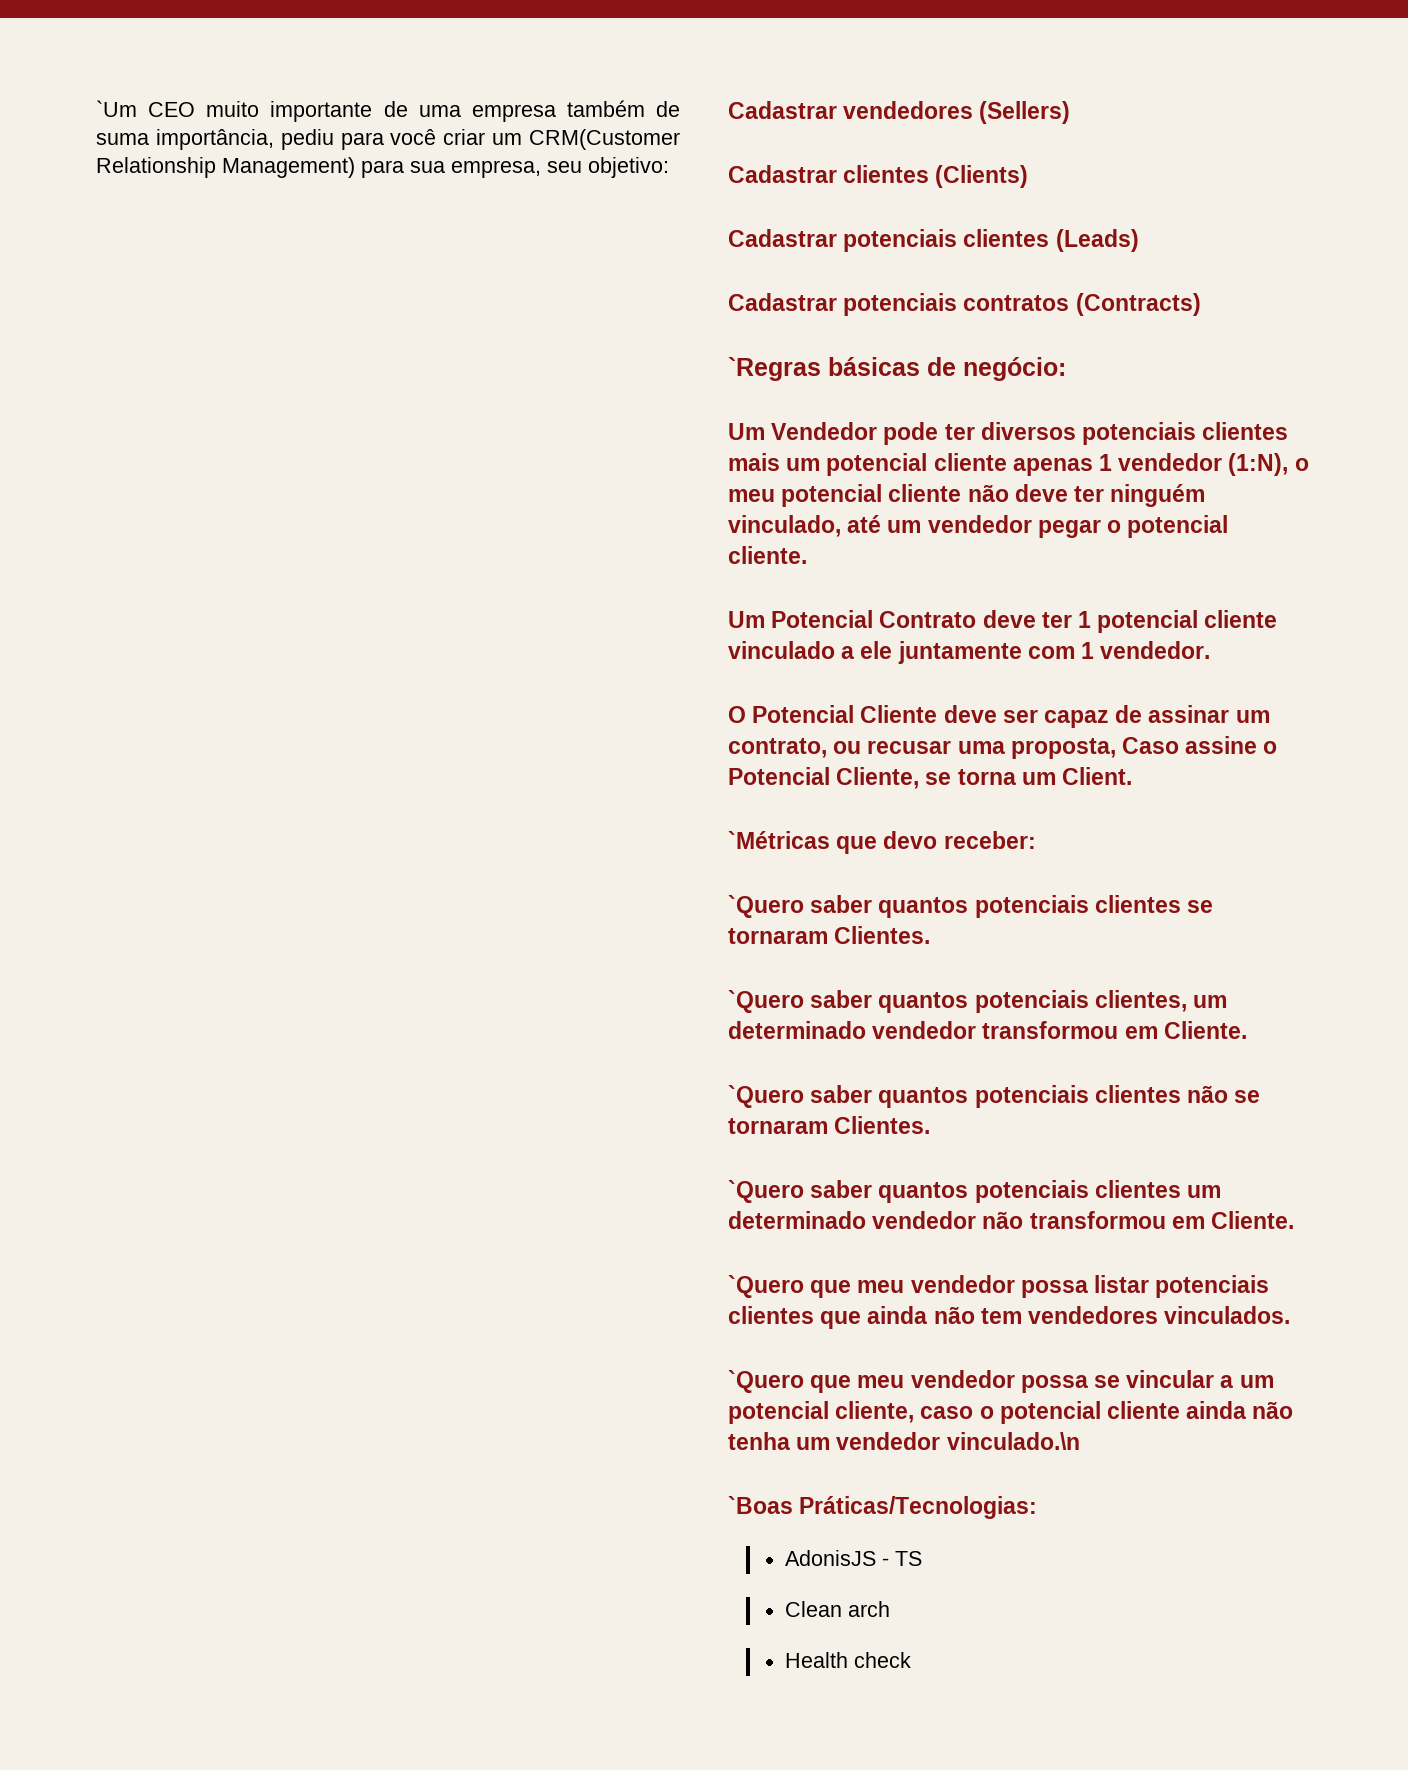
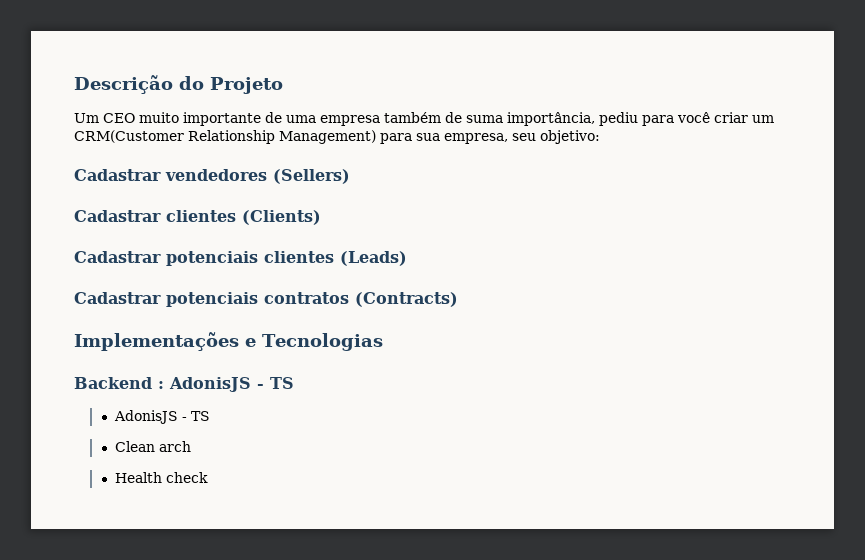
- `Um CEO muito importante de uma empresa também de suma importância, pediu para você criar um CRM(Customer Relationship Management) para sua empresa, seu objetivo:
+ Descrição do Projeto
+ Um CEO muito importante de uma empresa também de suma importância, pediu para você criar um CRM(Customer Relationship Management) para sua empresa, seu objetivo:
- `Regras básicas de negócio:
- Um Vendedor pode ter diversos potenciais clientes mais um potencial cliente apenas 1 vendedor (1:N), o meu potencial cliente não deve ter ninguém vinculado, até um vendedor pegar o potencial cliente.
- Um Potencial Contrato deve ter 1 potencial cliente vinculado a ele juntamente com 1 vendedor.
- O Potencial Cliente deve ser capaz de assinar um contrato, ou recusar uma proposta, Caso assine o Potencial Cliente, se torna um Client.
- `Métricas que devo receber:
- `Quero saber quantos potenciais clientes se tornaram Clientes.
- `Quero saber quantos potenciais clientes, um determinado vendedor transformou em Cliente.
- `Quero saber quantos potenciais clientes não se tornaram Clientes.
- `Quero saber quantos potenciais clientes um determinado vendedor não transformou em Cliente.
- `Quero que meu vendedor possa listar potenciais clientes que ainda não tem vendedores vinculados.
- `Quero que meu vendedor possa se vincular a um potencial cliente, caso o potencial cliente ainda não tenha um vendedor vinculado.\n
- `Boas Práticas/Tecnologias:
+ Implementações e Tecnologias
+ Backend : AdonisJS - TS

